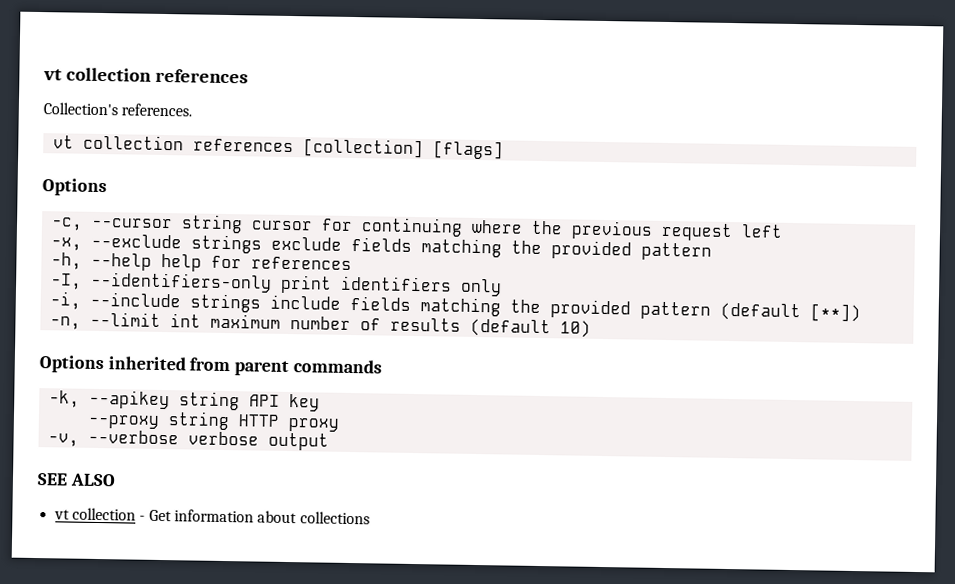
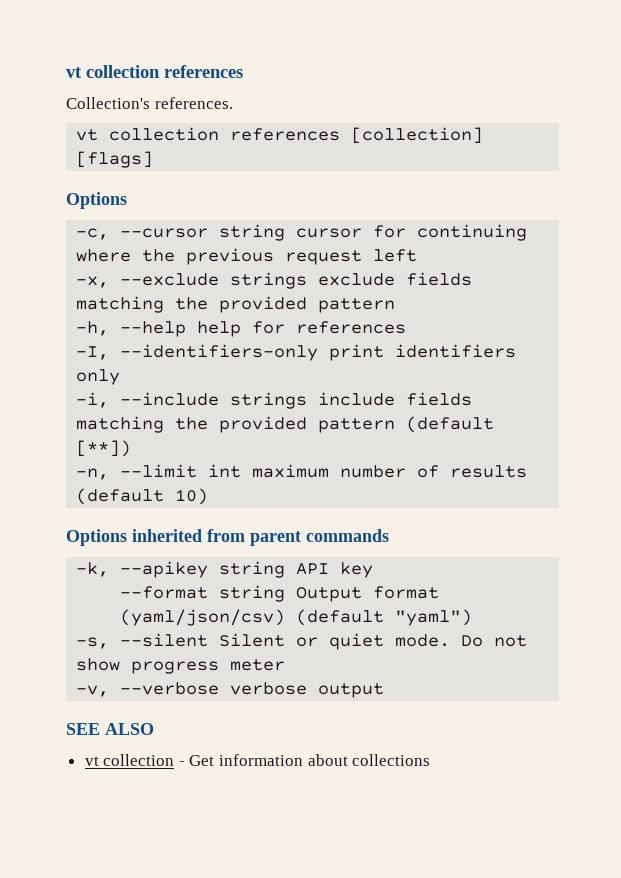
- --proxy string HTTP proxy
+ --format string Output format (yaml/json/csv) (default "yaml")
+ -s, --silent Silent or quiet mode. Do not show progress meter

